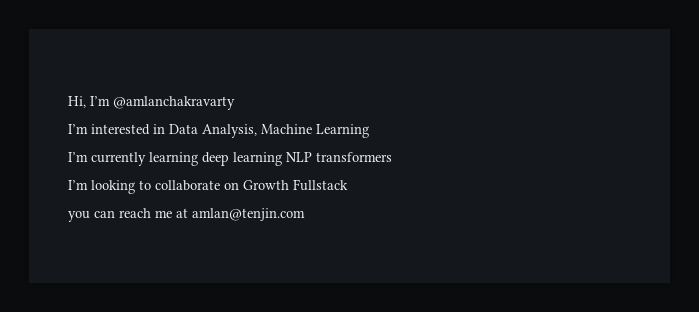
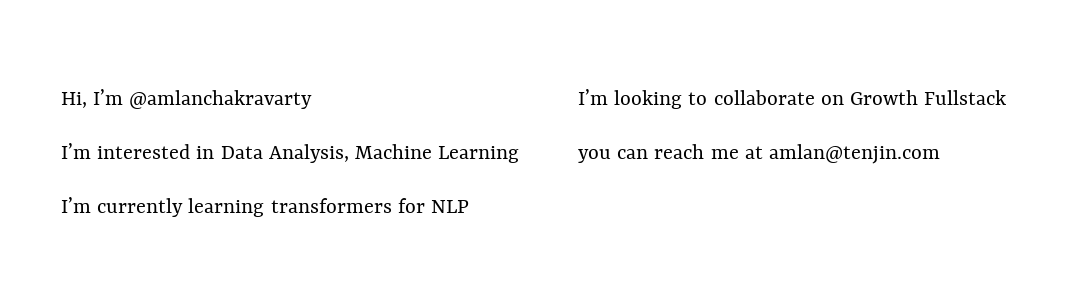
- I’m currently learning deep learning NLP transformers
+ I’m currently learning transformers for NLP

